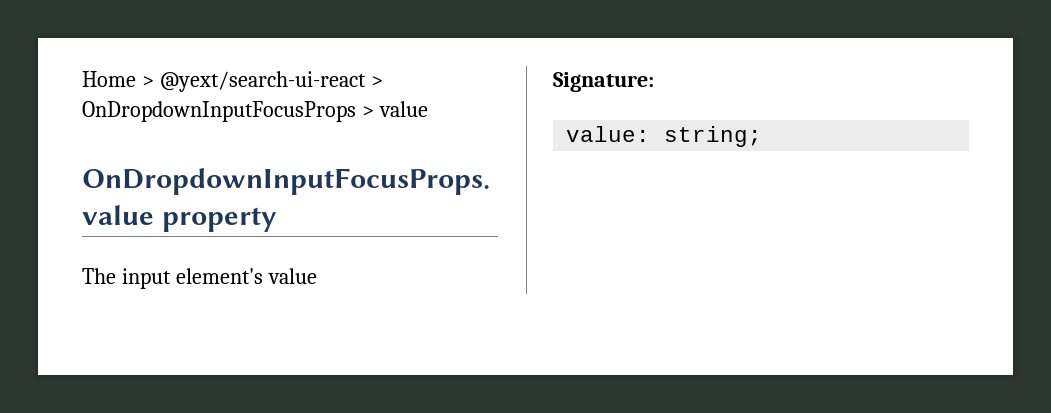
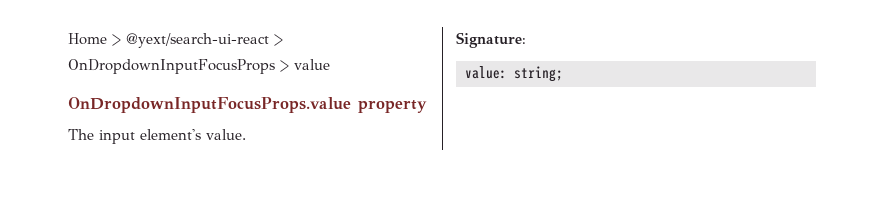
- The input element's value
+ The input element's value.

